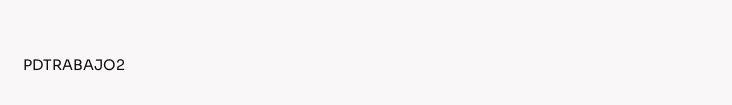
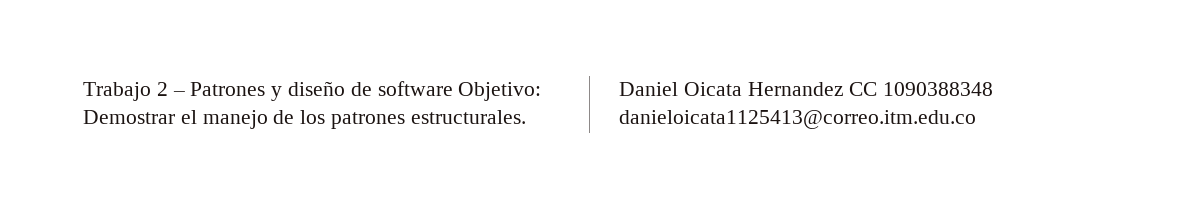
- PDTRABAJO2
+ Trabajo 2 – Patrones y diseño de software Objetivo: Demostrar el manejo de los patrones estructurales. Daniel Oicata Hernandez CC 1090388348 danieloicata1125413@correo.itm.edu.co

